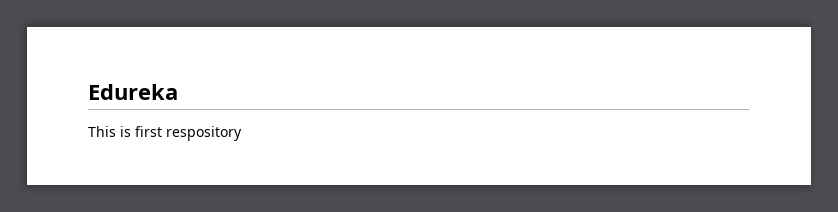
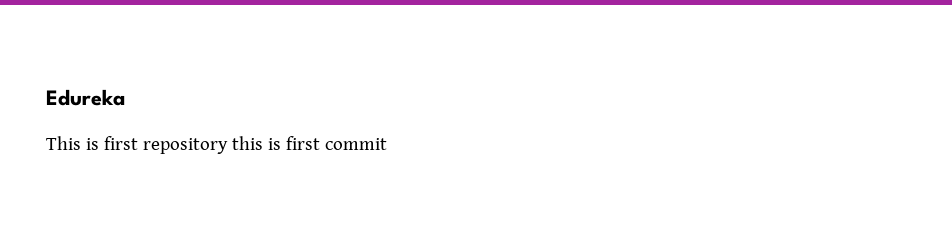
- This is first respository
+ This is first repository this is first commit

